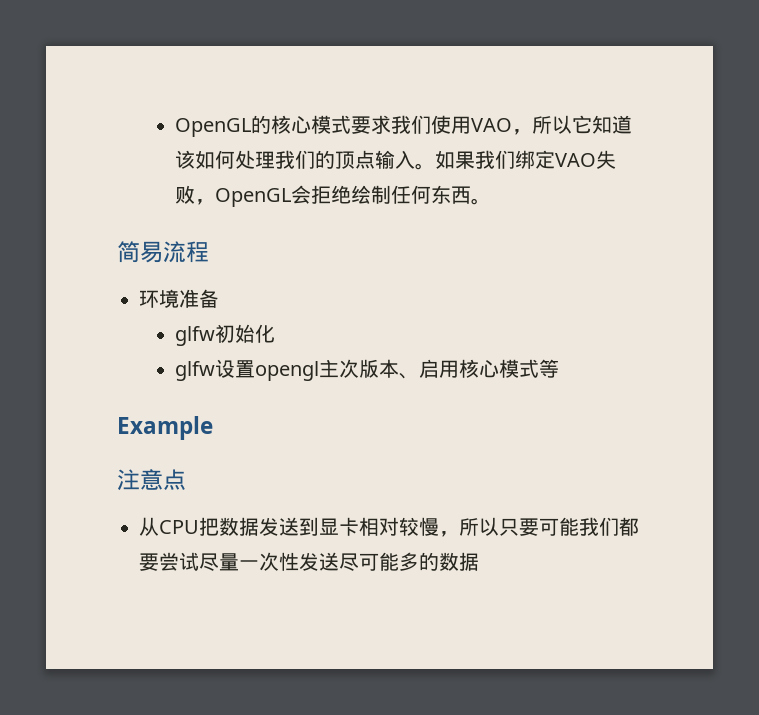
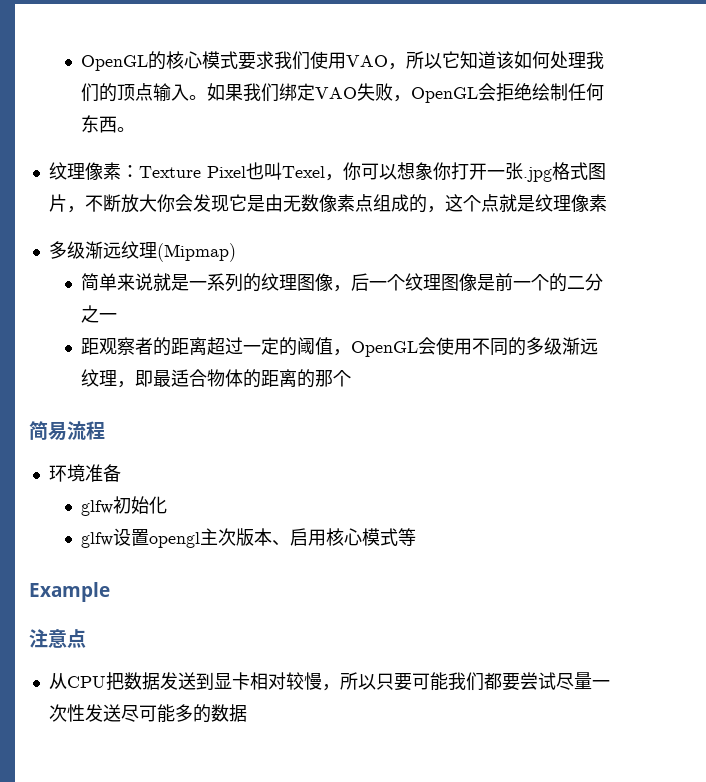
+ 纹理像素：Texture Pixel也叫Texel，你可以想象你打开一张.jpg格式图片，不断放大你会发现它是由无数像素点组成的，这个点就是纹理像素
+ 多级渐远纹理(Mipmap)
+ 简单来说就是一系列的纹理图像，后一个纹理图像是前一个的二分之一
+ 距观察者的距离超过一定的阈值，OpenGL会使用不同的多级渐远纹理，即最适合物体的距离的那个

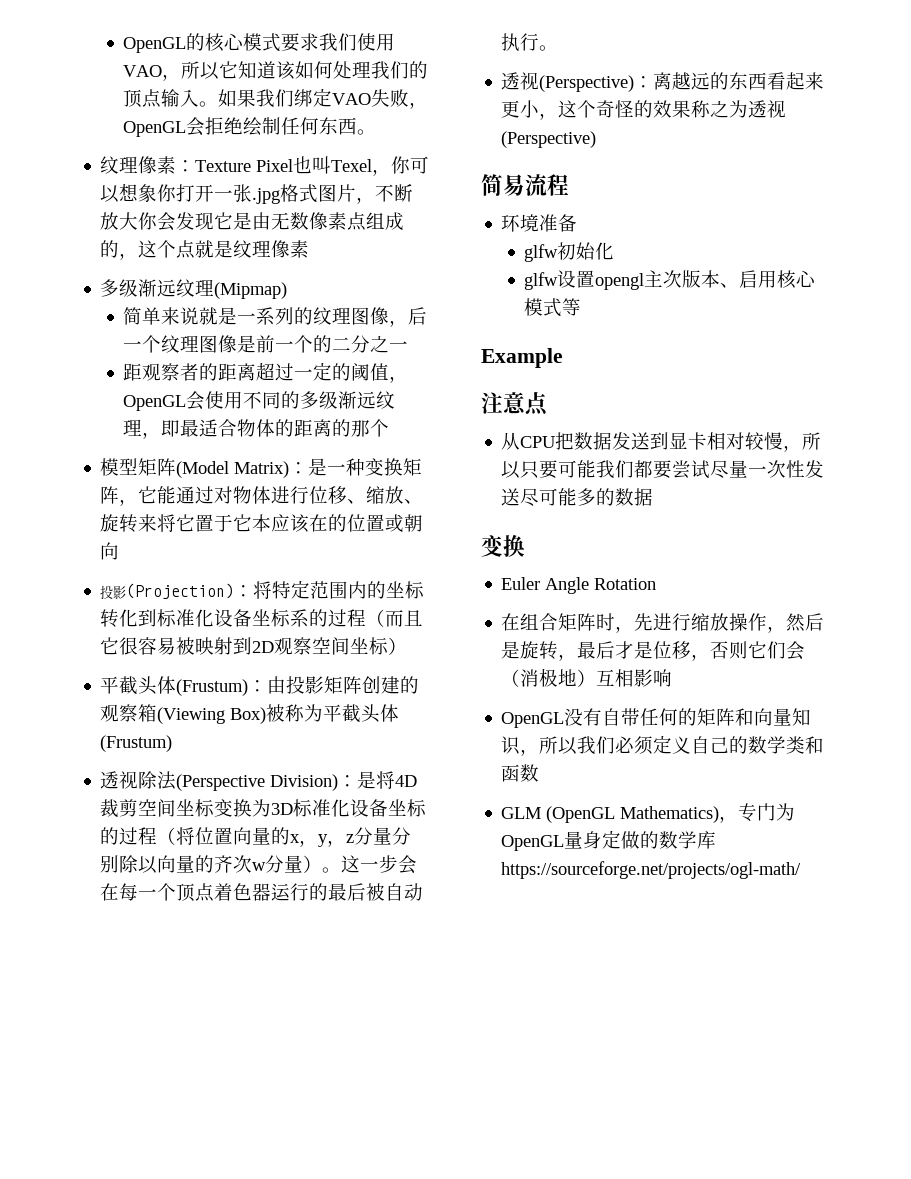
+ 模型矩阵(Model Matrix)：是一种变换矩阵，它能通过对物体进行位移、缩放、旋转来将它置于它本应该在的位置或朝向
+ 投影(Projection)：将特定范围内的坐标转化到标准化设备坐标系的过程（而且它很容易被映射到2D观察空间坐标）
+ 平截头体(Frustum)：由投影矩阵创建的观察箱(Viewing Box)被称为平截头体(Frustum)
+ 透视除法(Perspective Division)：是将4D裁剪空间坐标变换为3D标准化设备坐标的过程（将位置向量的x，y，z分量分别除以向量的齐次w分量）。这一步会在每一个顶点着色器运行的最后被自动执行。
+ 透视(Perspective)：离越远的东西看起来更小，这个奇怪的效果称之为透视(Perspective)
  从CPU把数据发送到显卡相对较慢，所以只要可能我们都要尝试尽量一次性发送尽可能多的数据
+ 变换
+ Euler Angle Rotation
+ 在组合矩阵时，先进行缩放操作，然后是旋转，最后才是位移，否则它们会（消极地）互相影响
+ OpenGL没有自带任何的矩阵和向量知识，所以我们必须定义自己的数学类和函数
+ GLM (OpenGL Mathematics)，专门为OpenGL量身定做的数学库https://sourceforge.net/projects/ogl-math/

